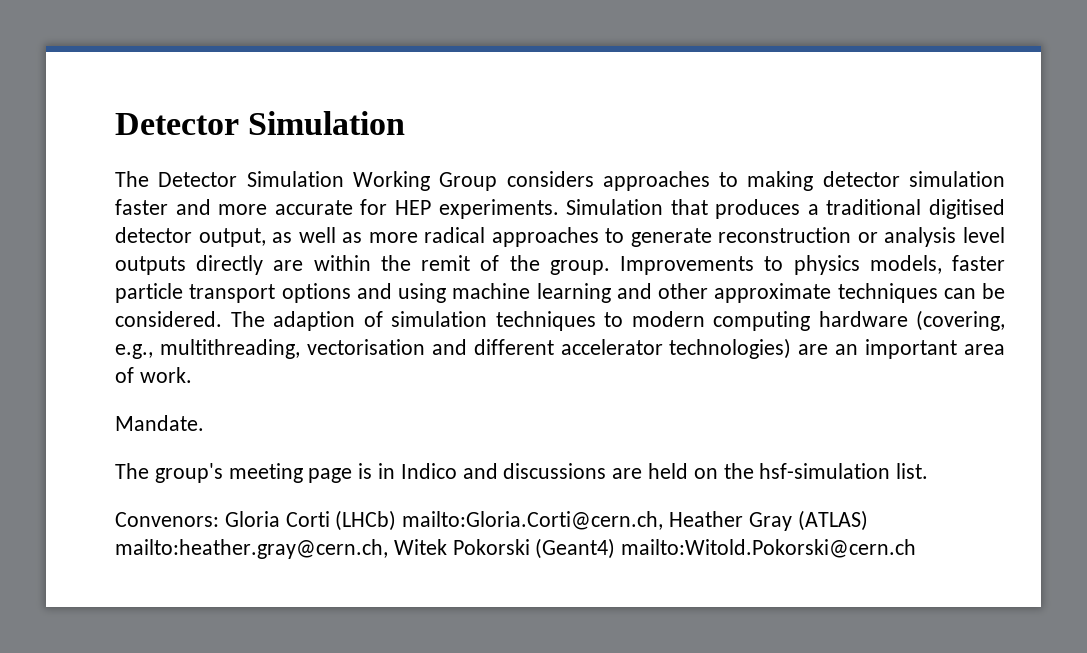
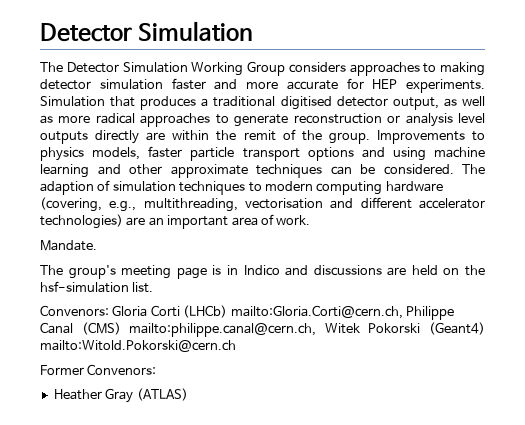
- Convenors: Gloria Corti (LHCb) mailto:Gloria.Corti@cern.ch, Heather Gray (ATLAS) mailto:heather.gray@cern.ch, Witek Pokorski (Geant4) mailto:Witold.Pokorski@cern.ch
+ Convenors: Gloria Corti (LHCb) mailto:Gloria.Corti@cern.ch, Philippe Canal (CMS) mailto:philippe.canal@cern.ch, Witek Pokorski (Geant4) mailto:Witold.Pokorski@cern.ch
+ Former Convenors:
+ Heather Gray (ATLAS)

